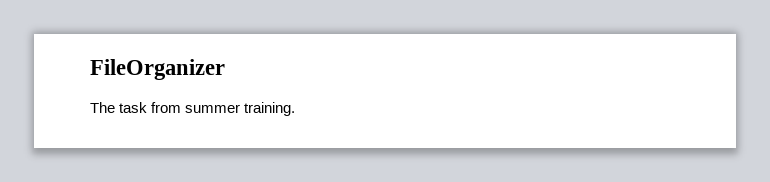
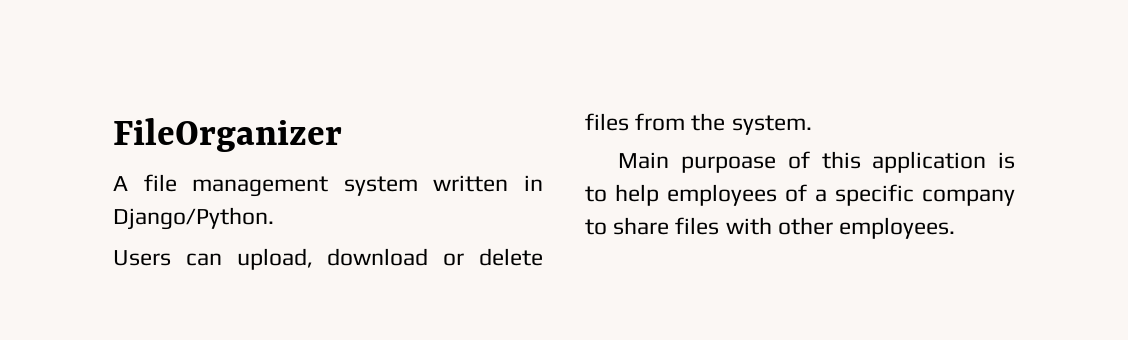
- The task from summer training.
+ A file management system written in Django/Python.
+ Users can upload, download or delete files from the system.
+ Main purpoase of this application is to help employees of a specific company to share files with other employees.

